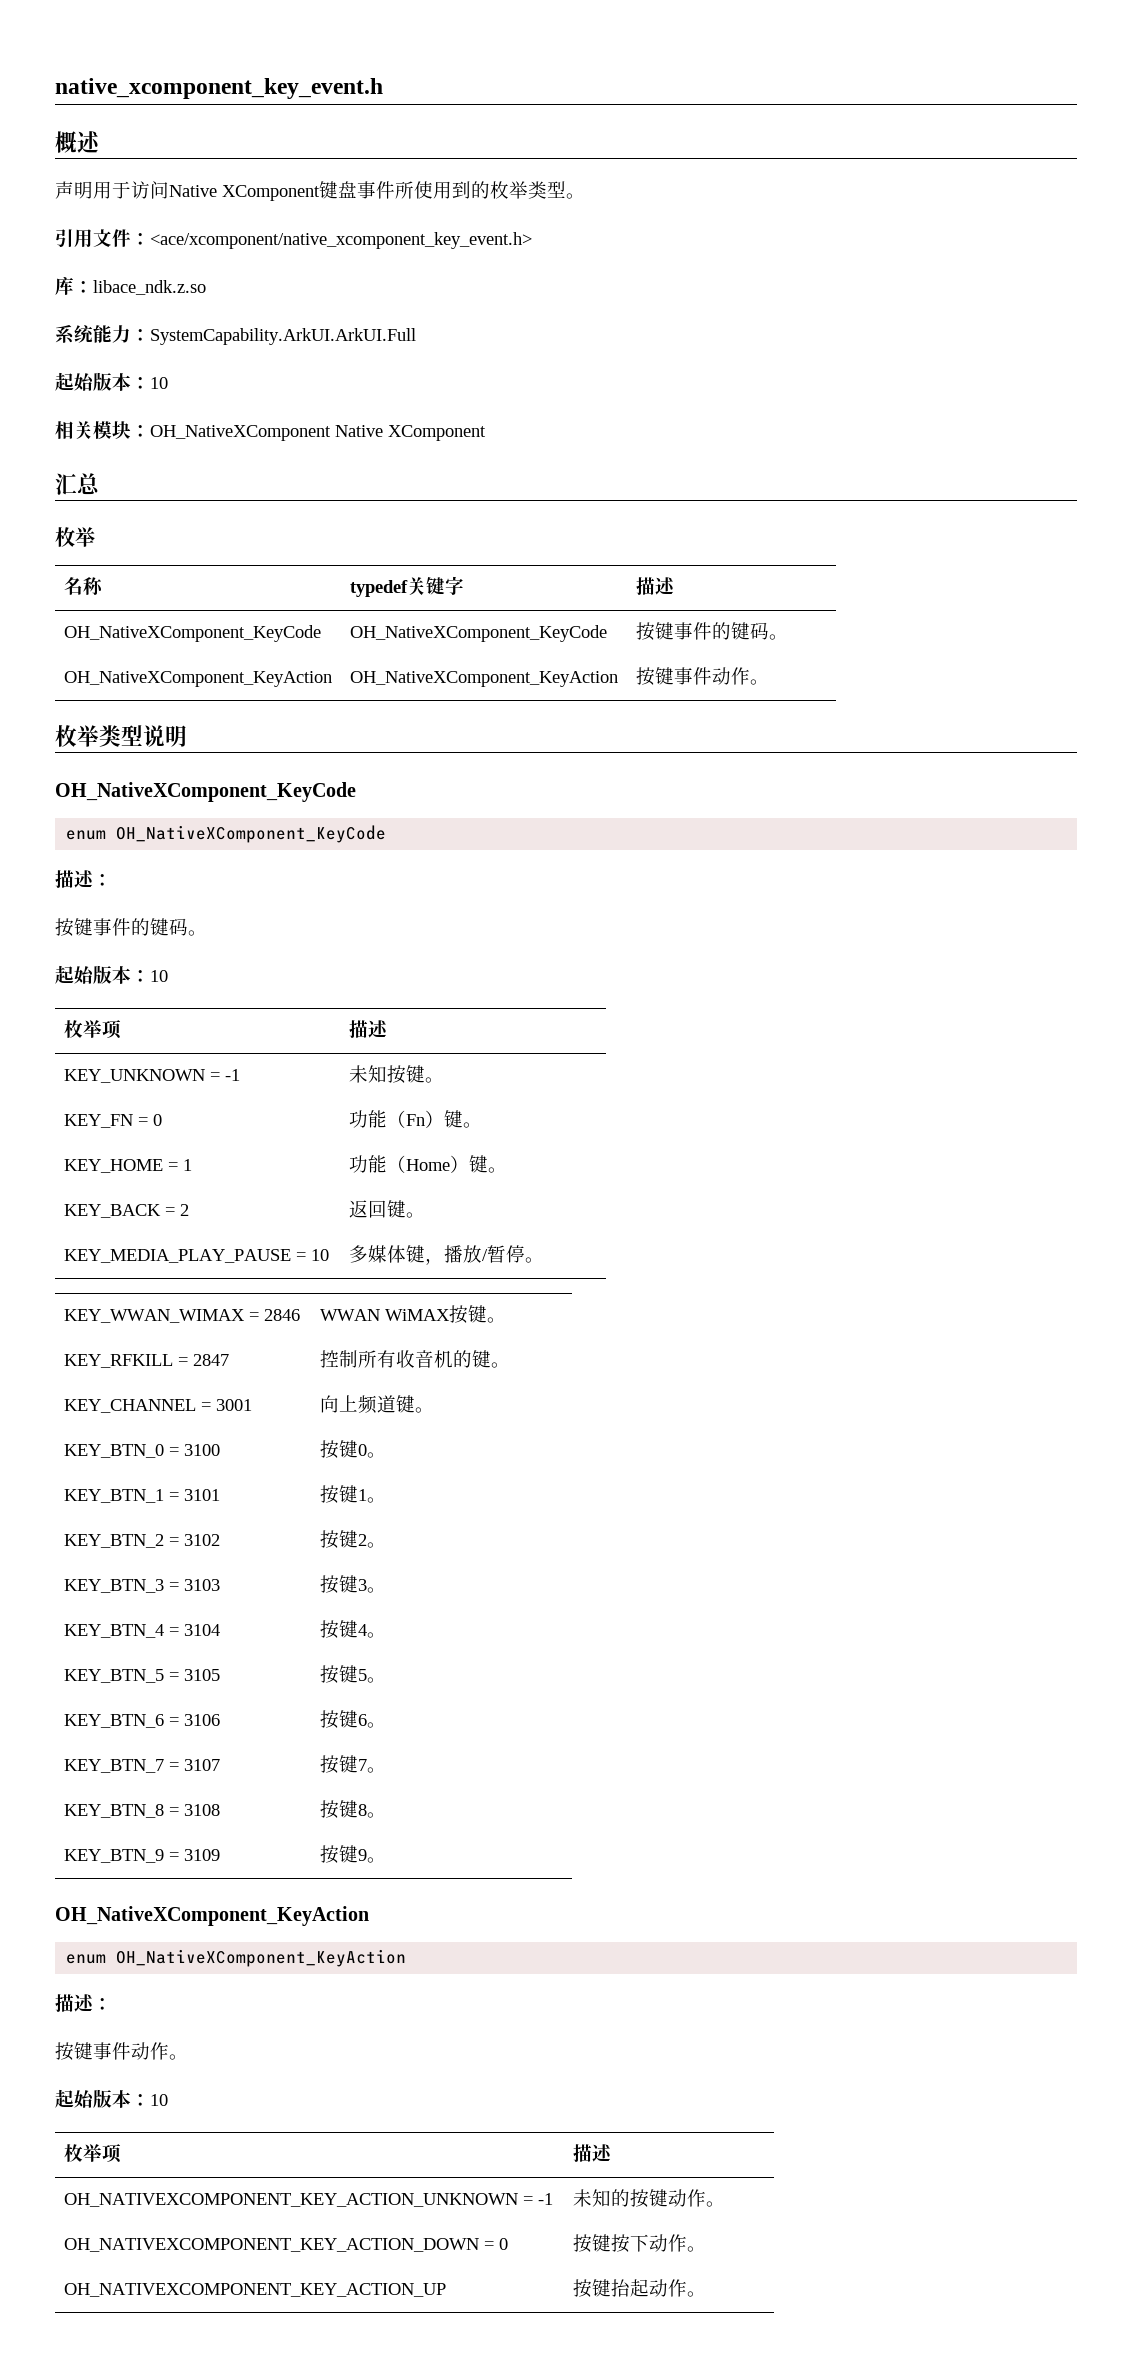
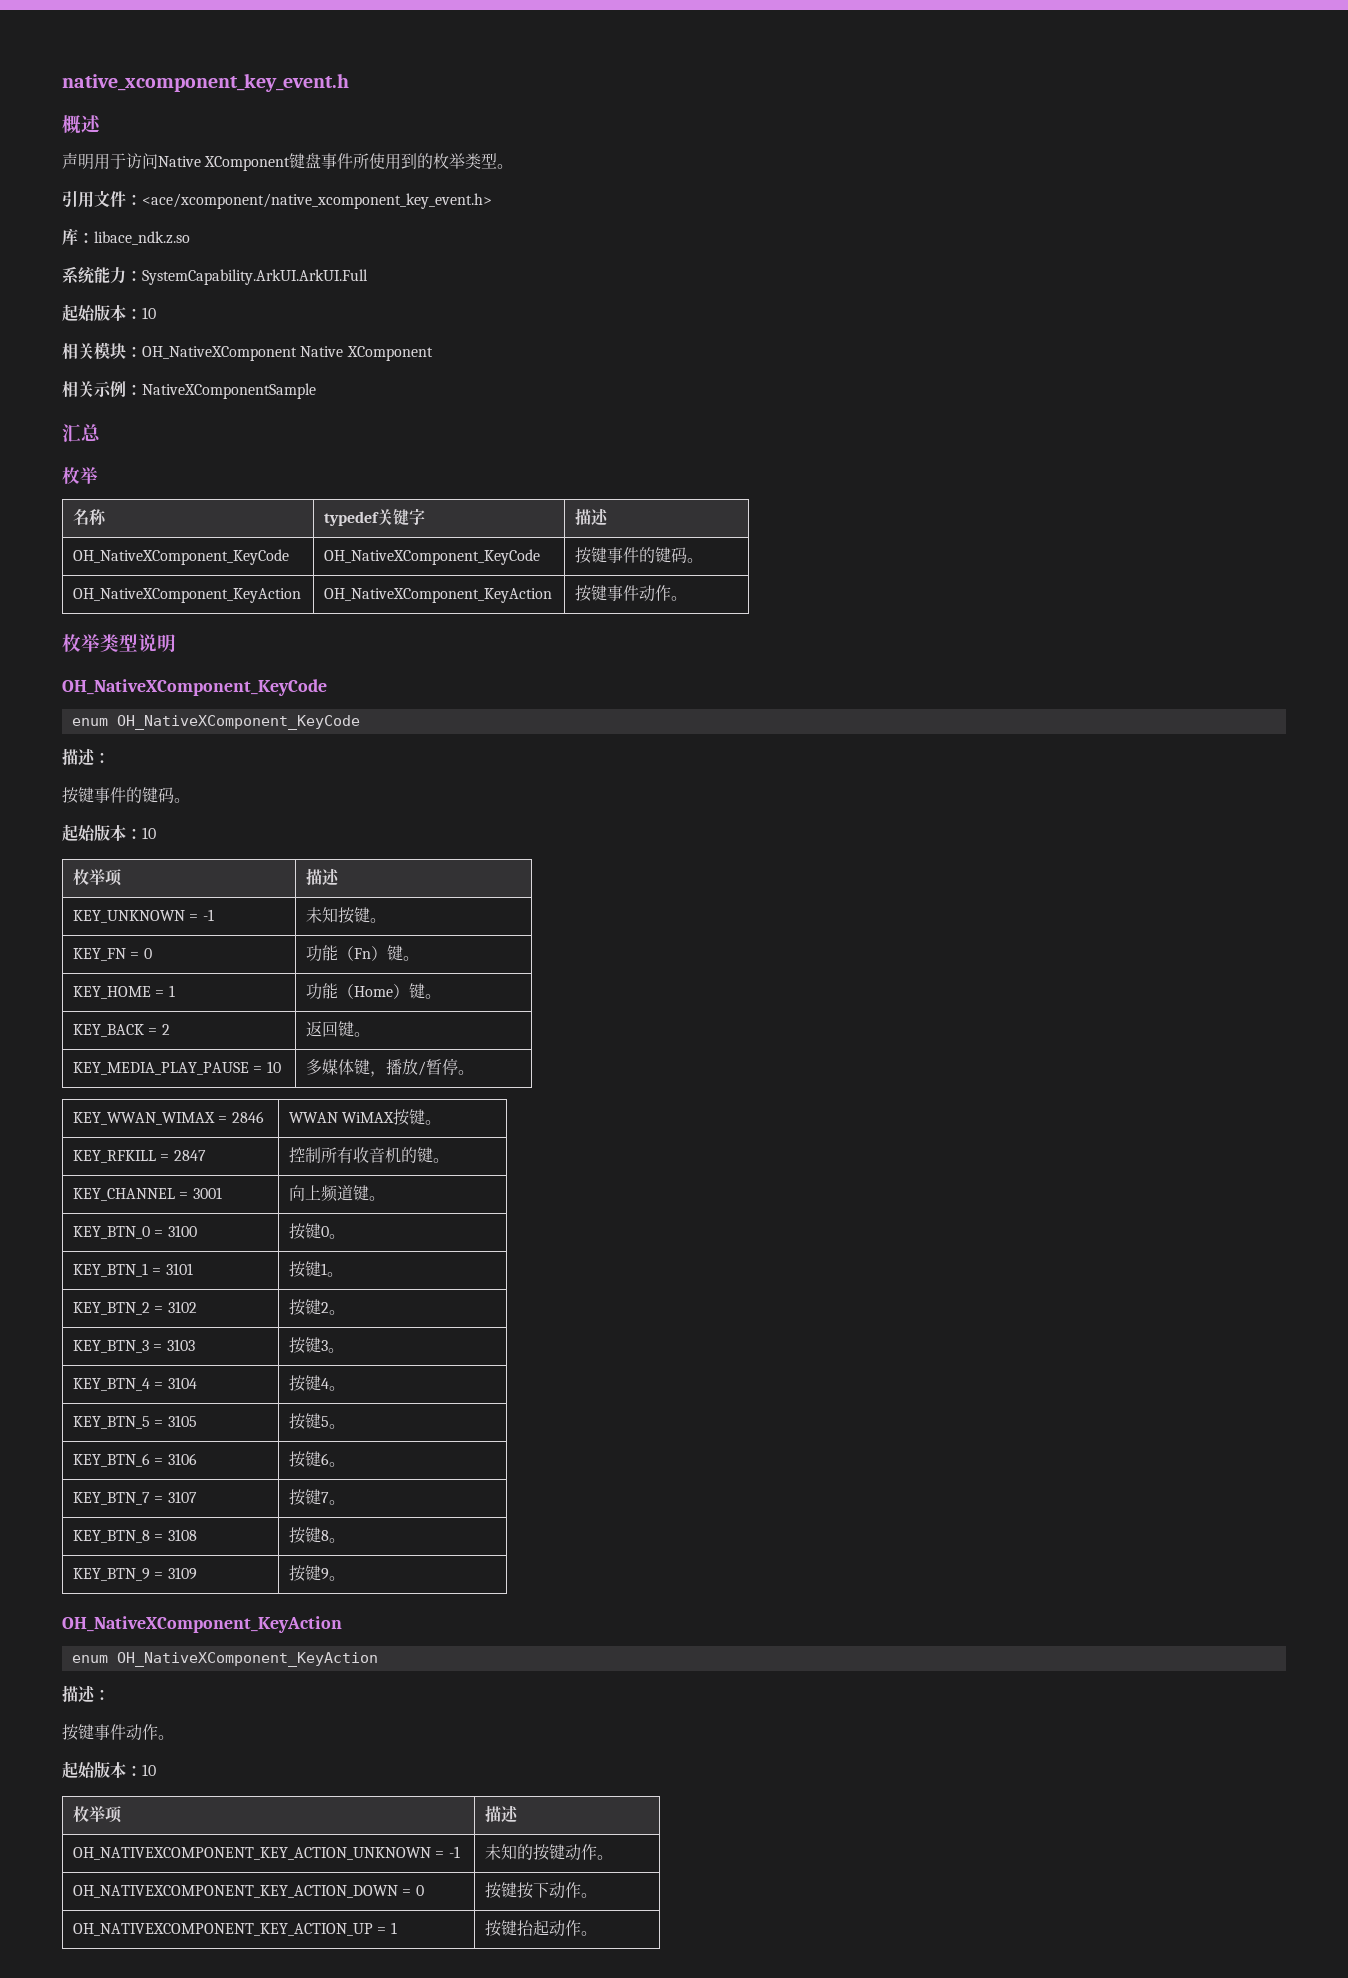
+ 相关示例：NativeXComponentSample
- OH_NATIVEXCOMPONENT_KEY_ACTION_UP | 按键抬起动作。
+ OH_NATIVEXCOMPONENT_KEY_ACTION_UP = 1 | 按键抬起动作。

